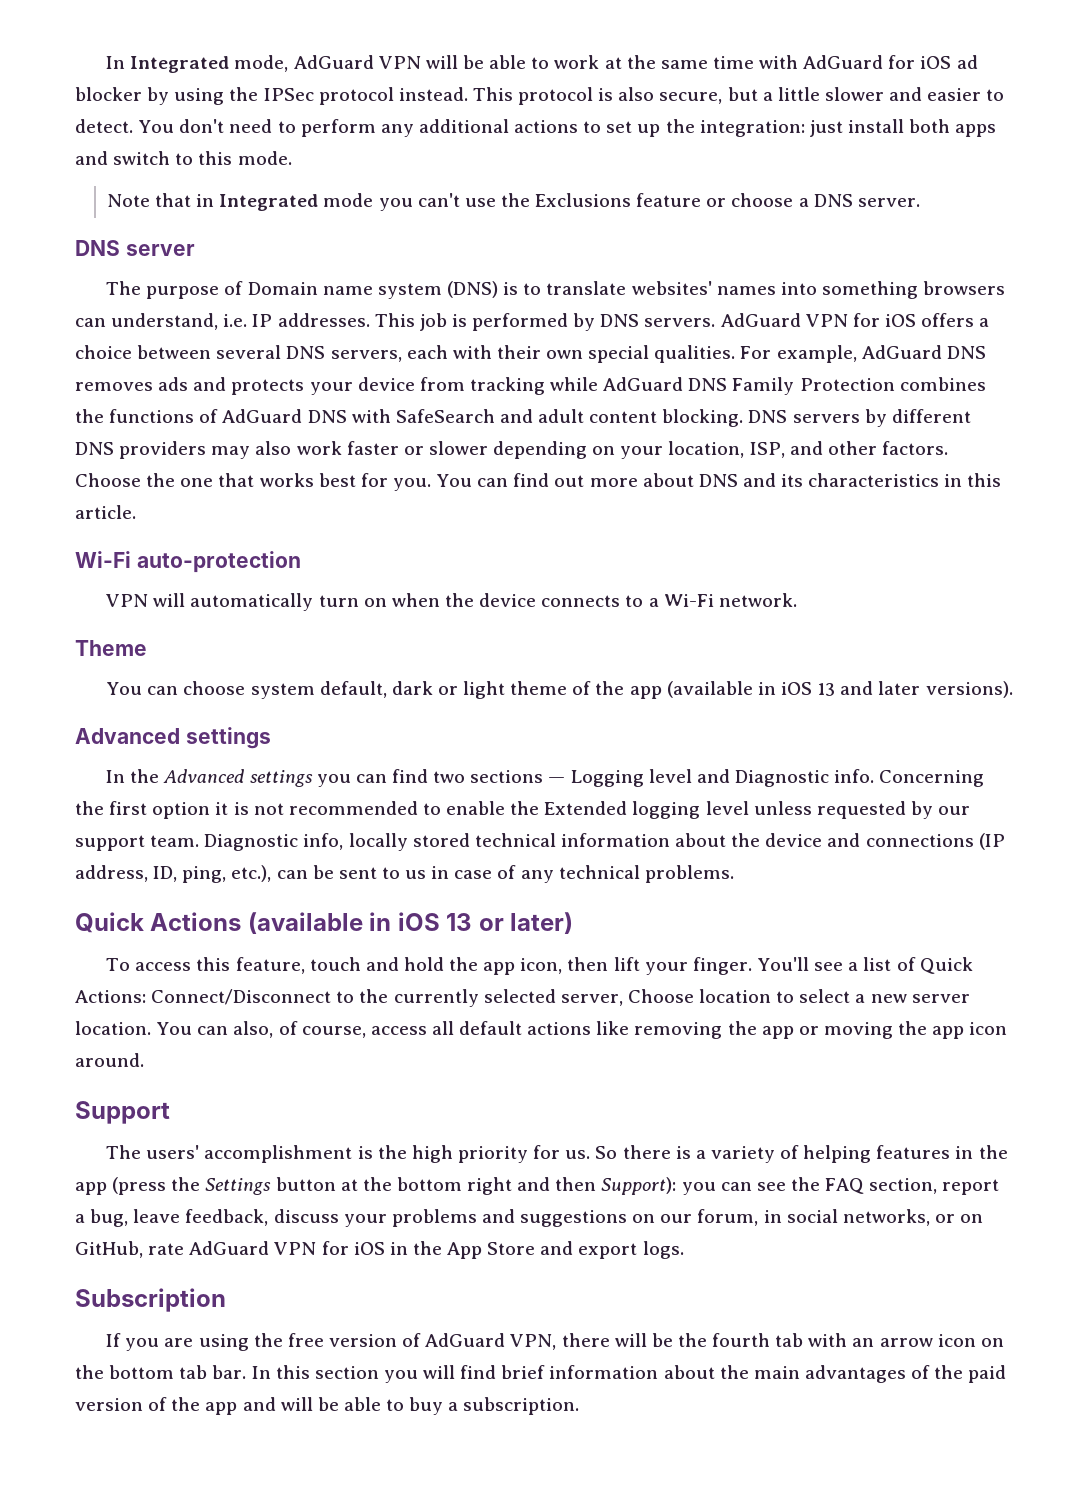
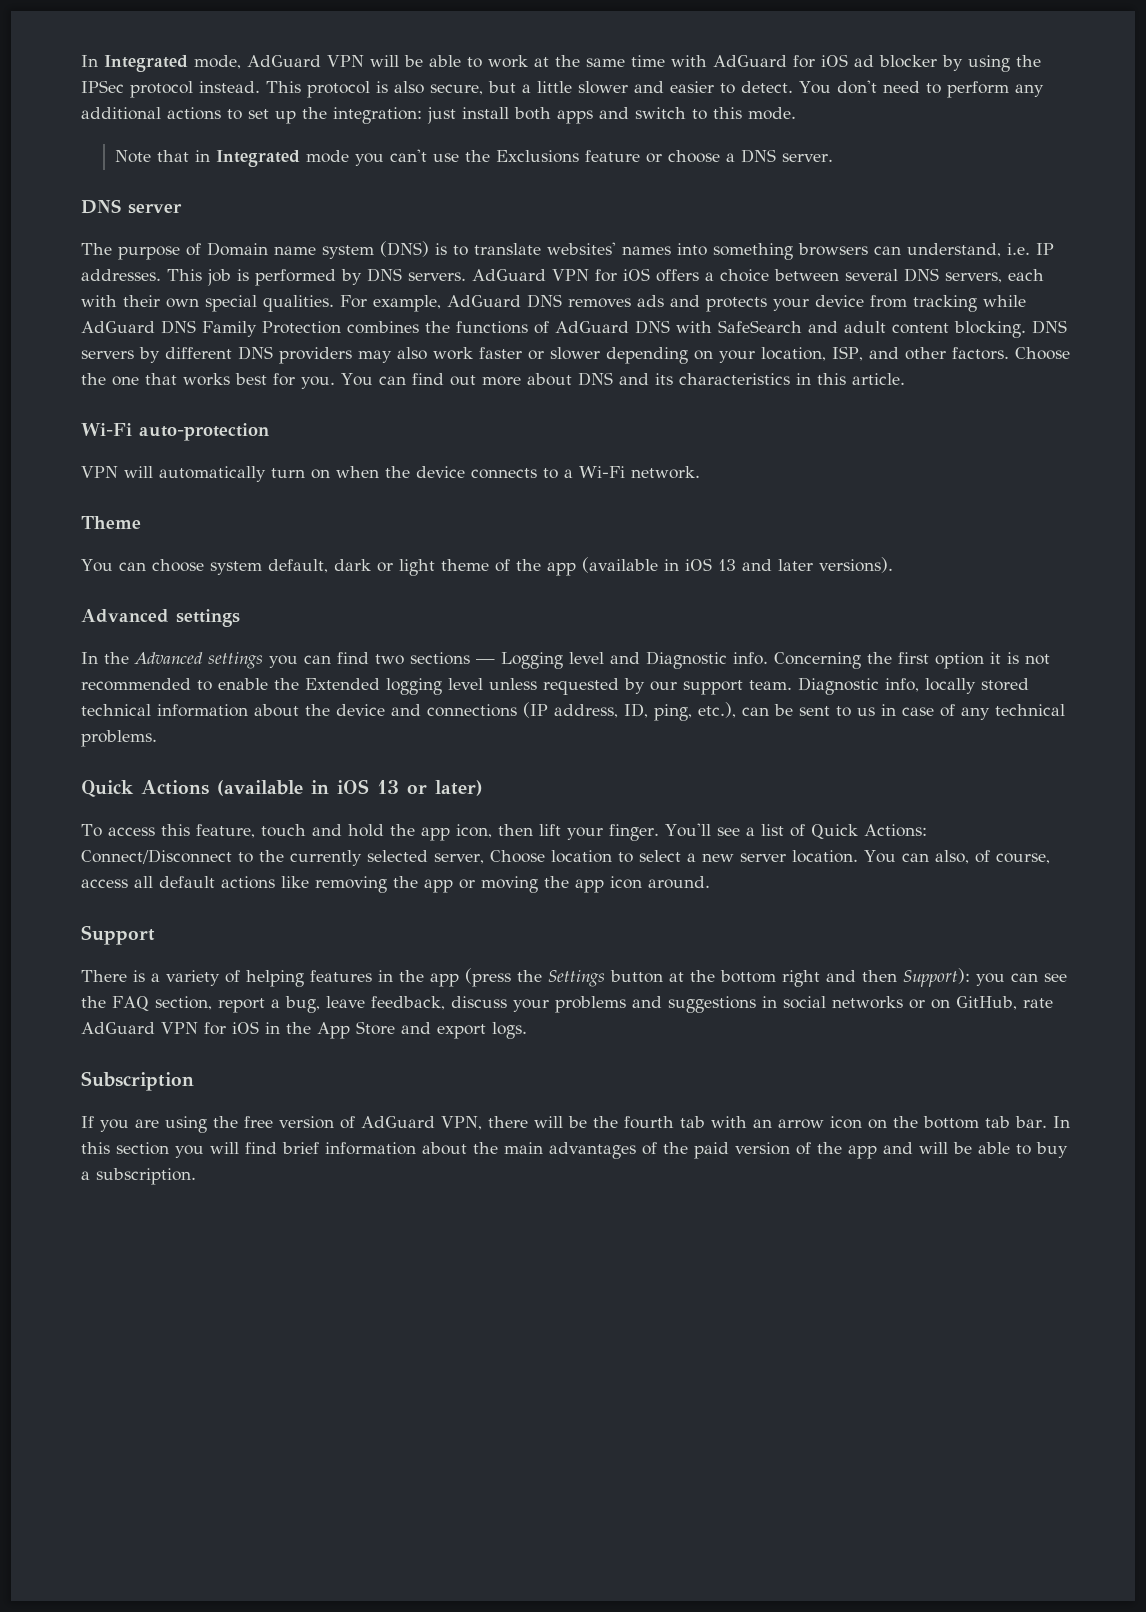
- The users' accomplishment is the high priority for us. So there is a variety of helping features in the app (press the Settings button at the bottom right and then Support): you can see the FAQ section, report a bug, leave feedback, discuss your problems and suggestions on our forum, in social networks, or on GitHub, rate AdGuard VPN for iOS in the App Store and export logs.
+ There is a variety of helping features in the app (press the Settings button at the bottom right and then Support): you can see the FAQ section, report a bug, leave feedback, discuss your problems and suggestions in social networks or on GitHub, rate AdGuard VPN for iOS in the App Store and export logs.

